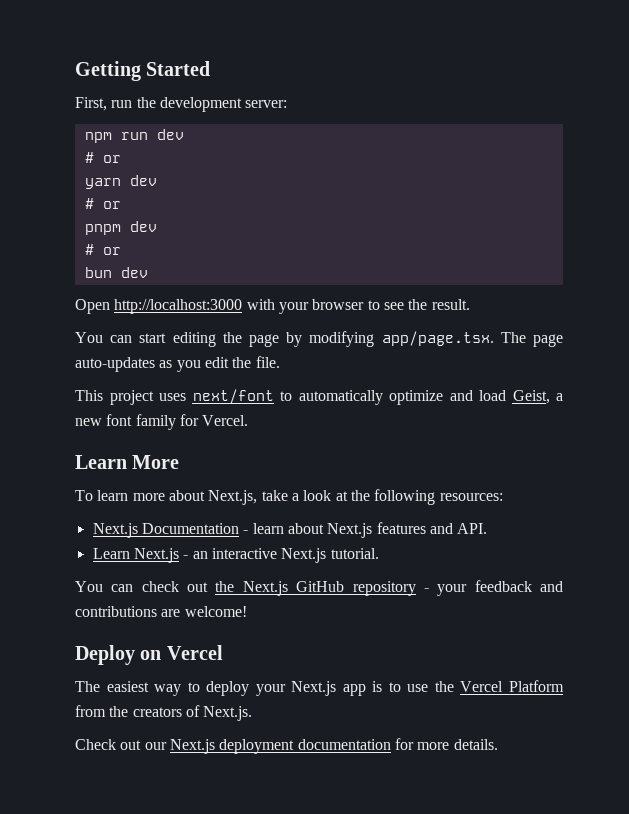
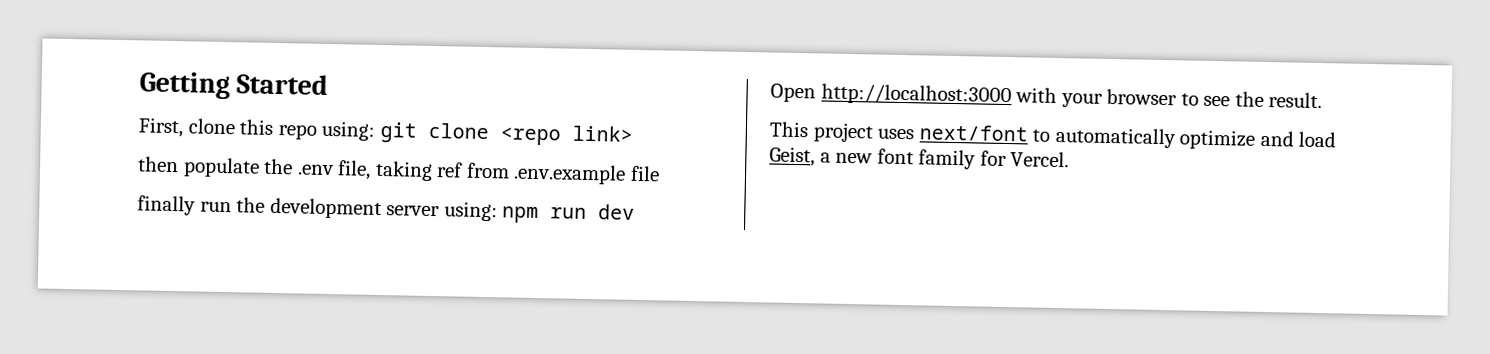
- First, run the development server:
- npm run dev
- # or
- yarn dev
- # or
- pnpm dev
- # or
- bun dev
+ First, clone this repo using: git clone <repo link>
+ then populate the .env file, taking ref from .env.example file
+ finally run the development server using: npm run dev
- You can start editing the page by modifying app/page.tsx. The page auto-updates as you edit the file.
- Learn More
- To learn more about Next.js, take a look at the following resources:
- Next.js Documentation - learn about Next.js features and API.
- Learn Next.js - an interactive Next.js tutorial.
- You can check out the Next.js GitHub repository - your feedback and contributions are welcome!
- Deploy on Vercel
- The easiest way to deploy your Next.js app is to use the Vercel Platform from the creators of Next.js.
- Check out our Next.js deployment documentation for more details.

